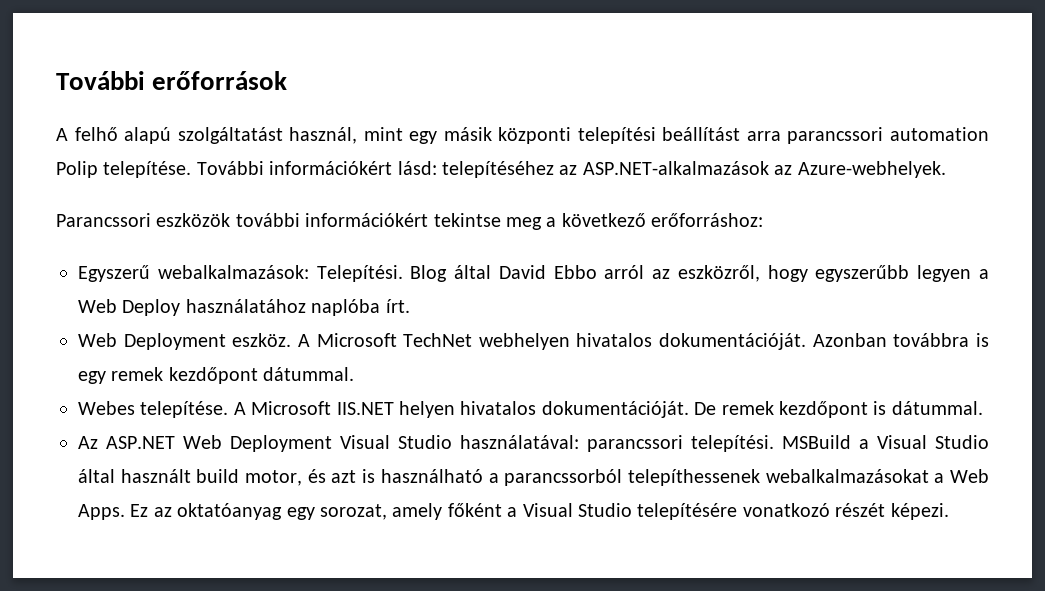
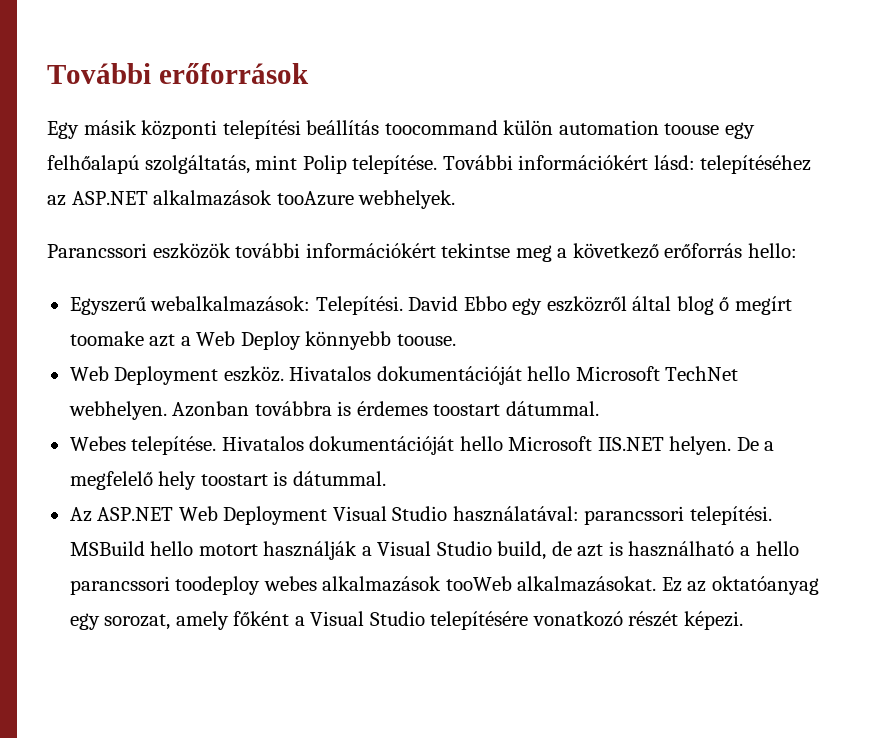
- A felhő alapú szolgáltatást használ, mint egy másik központi telepítési beállítást arra parancssori automation Polip telepítése.
+ Egy másik központi telepítési beállítás toocommand külön automation toouse egy felhőalapú szolgáltatás, mint Polip telepítése.
- További információkért lásd: telepítéséhez az ASP.NET-alkalmazások az Azure-webhelyek.
+ További információkért lásd: telepítéséhez az ASP.NET alkalmazások tooAzure webhelyek.
- Parancssori eszközök további információkért tekintse meg a következő erőforráshoz:
+ Parancssori eszközök további információkért tekintse meg a következő erőforrás hello:
- Blog által David Ebbo arról az eszközről, hogy egyszerűbb legyen a Web Deploy használatához naplóba írt.
- Web Deployment eszköz. A Microsoft TechNet webhelyen hivatalos dokumentációját. Azonban továbbra is egy remek kezdőpont dátummal.
- Webes telepítése. A Microsoft IIS.NET helyen hivatalos dokumentációját. De remek kezdőpont is dátummal.
+ David Ebbo egy eszközről által blog ő megírt toomake azt a Web Deploy könnyebb toouse.
+ Web Deployment eszköz. Hivatalos dokumentációját hello Microsoft TechNet webhelyen. Azonban továbbra is érdemes toostart dátummal.
+ Webes telepítése. Hivatalos dokumentációját hello Microsoft IIS.NET helyen. De a megfelelő hely toostart is dátummal.
- MSBuild a Visual Studio által használt build motor, és azt is használható a parancssorból telepíthessenek webalkalmazásokat a Web Apps.
+ MSBuild hello motort használják a Visual Studio build, de azt is használható a hello parancssori toodeploy webes alkalmazások tooWeb alkalmazásokat.

